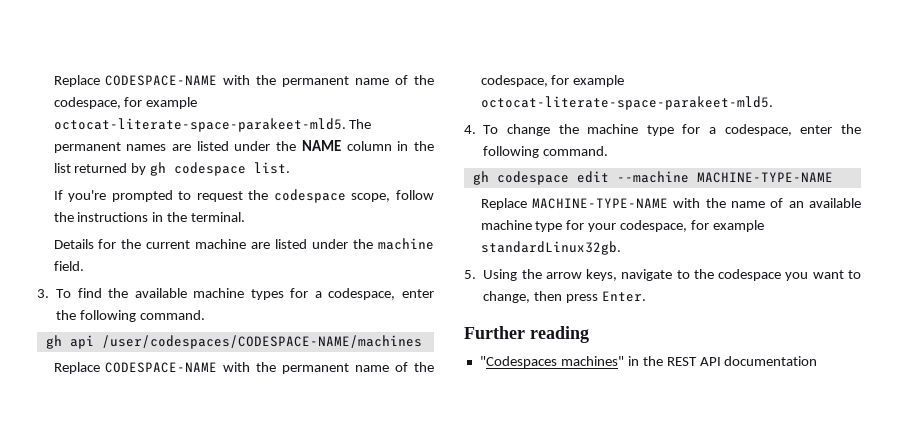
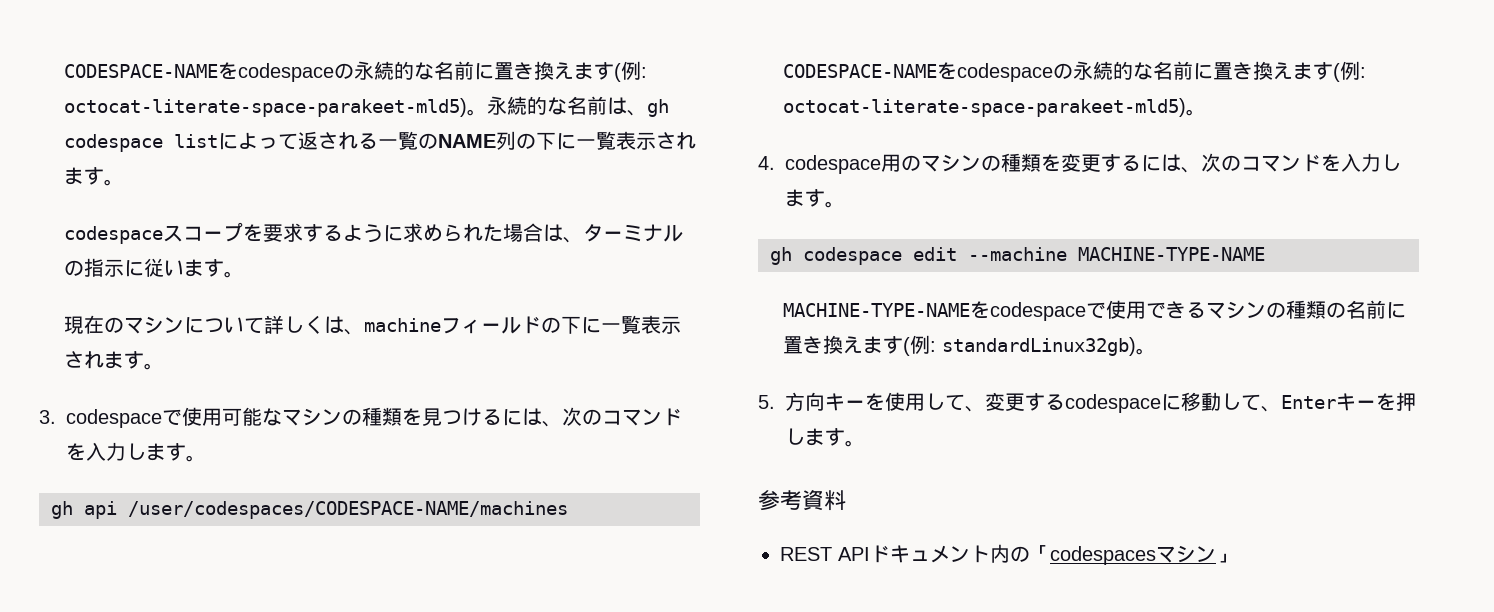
- Replace CODESPACE-NAME with the permanent name of the codespace, for example octocat-literate-space-parakeet-mld5. The permanent names are listed under the NAME column in the list returned by gh codespace list.
- If you're prompted to request the codespace scope, follow the instructions in the terminal.
- Details for the current machine are listed under the machine field.
- 3. To find the available machine types for a codespace, enter the following command.
+ CODESPACE-NAMEをcodespaceの永続的な名前に置き換えます(例: octocat-literate-space-parakeet-mld5)。永続的な名前は、gh codespace listによって返される一覧のNAME列の下に一覧表示されます。
+ codespaceスコープを要求するように求められた場合は、ターミナルの指示に従います。
+ 現在のマシンについて詳しくは、machineフィールドの下に一覧表示されます。
+ 3. codespaceで使用可能なマシンの種類を見つけるには、次のコマンドを入力します。
  gh api /user/codespaces/CODESPACE-NAME/machines
- Replace CODESPACE-NAME with the permanent name of the codespace, for example octocat-literate-space-parakeet-mld5.
- 4. To change the machine type for a codespace, enter the following command.
+ CODESPACE-NAMEをcodespaceの永続的な名前に置き換えます(例: octocat-literate-space-parakeet-mld5)。
+ 4. codespace用のマシンの種類を変更するには、次のコマンドを入力します。
- Replace MACHINE-TYPE-NAME with the name of an available machine type for your codespace, for example standardLinux32gb.
- 5. Using the arrow keys, navigate to the codespace you want to change, then press Enter.
- Further reading
- "Codespaces machines" in the REST API documentation
+ MACHINE-TYPE-NAMEをcodespaceで使用できるマシンの種類の名前に置き換えます(例: standardLinux32gb)。
+ 5.方向キーを使用して、変更するcodespaceに移動して、Enterキーを押します。
+ 参考資料
+ REST APIドキュメント内の「codespacesマシン」

